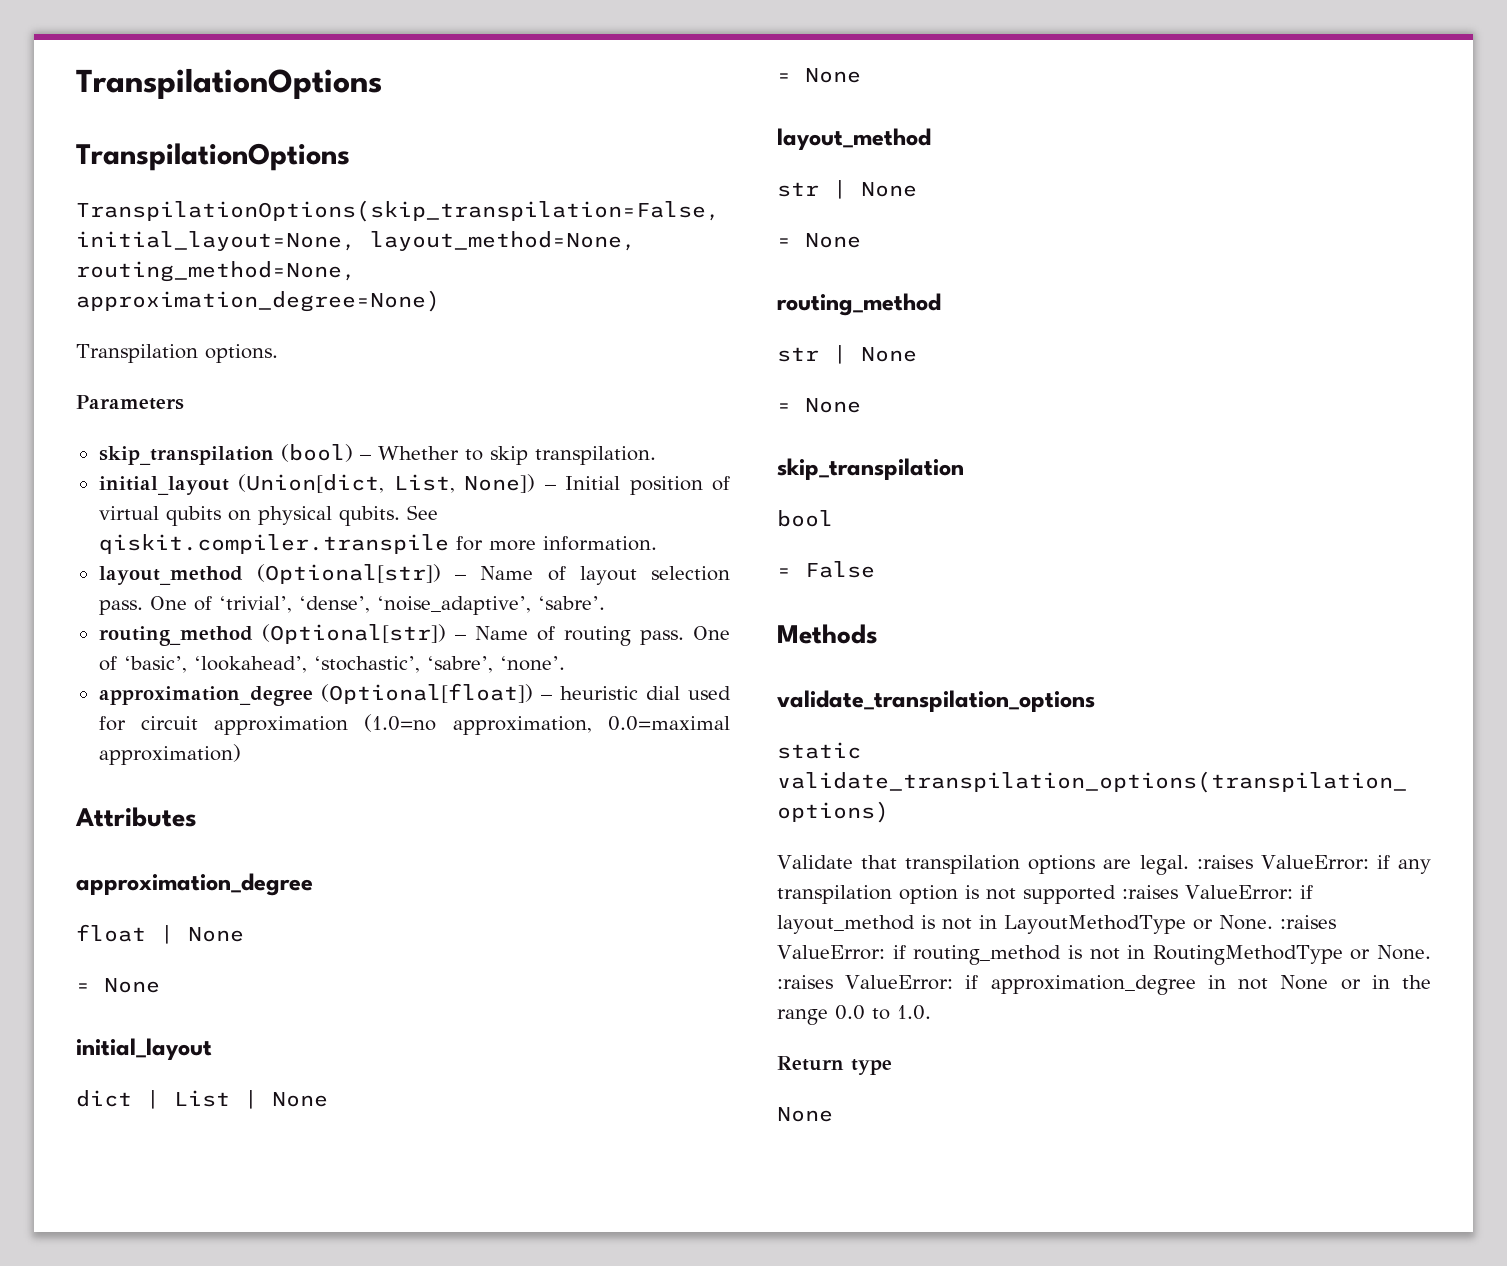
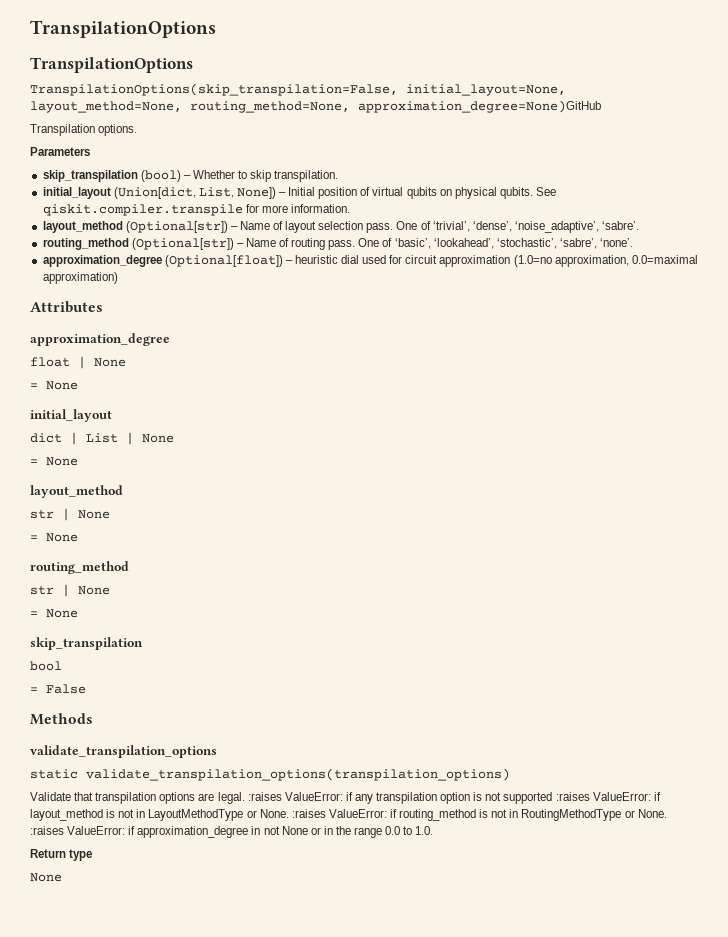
- TranspilationOptions(skip_transpilation=False, initial_layout=None, layout_method=None, routing_method=None, approximation_degree=None)
+ TranspilationOptions(skip_transpilation=False, initial_layout=None, layout_method=None, routing_method=None, approximation_degree=None)GitHub

